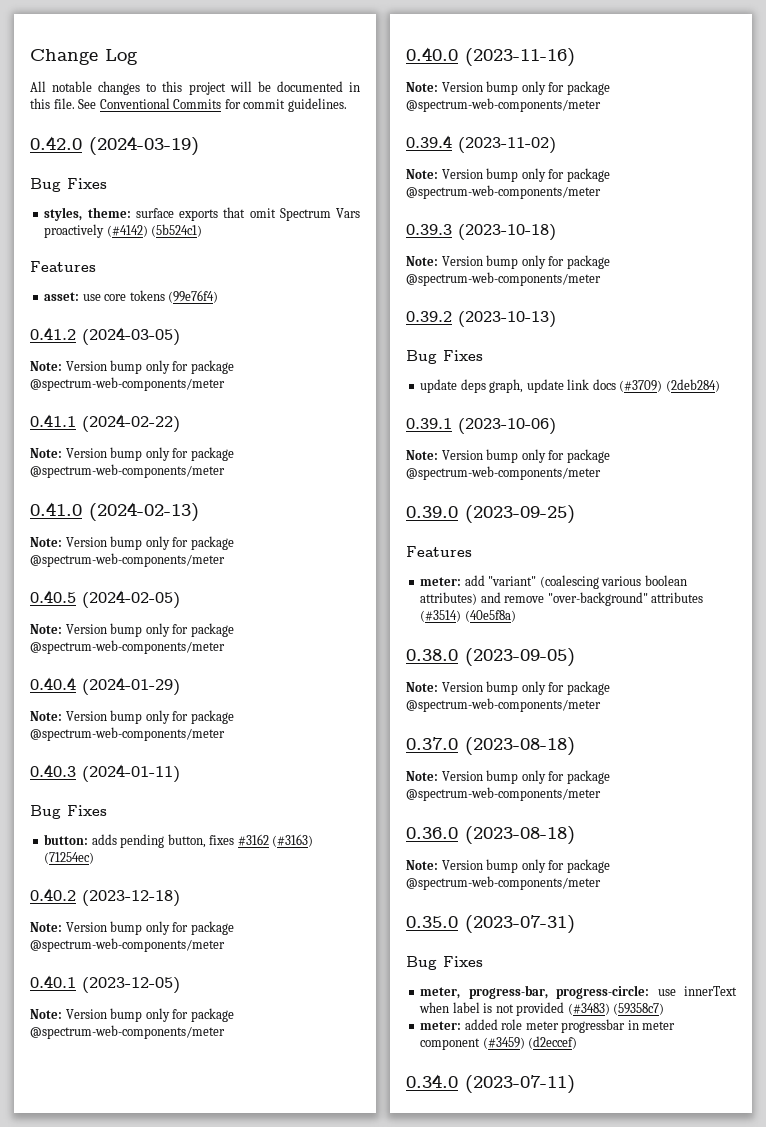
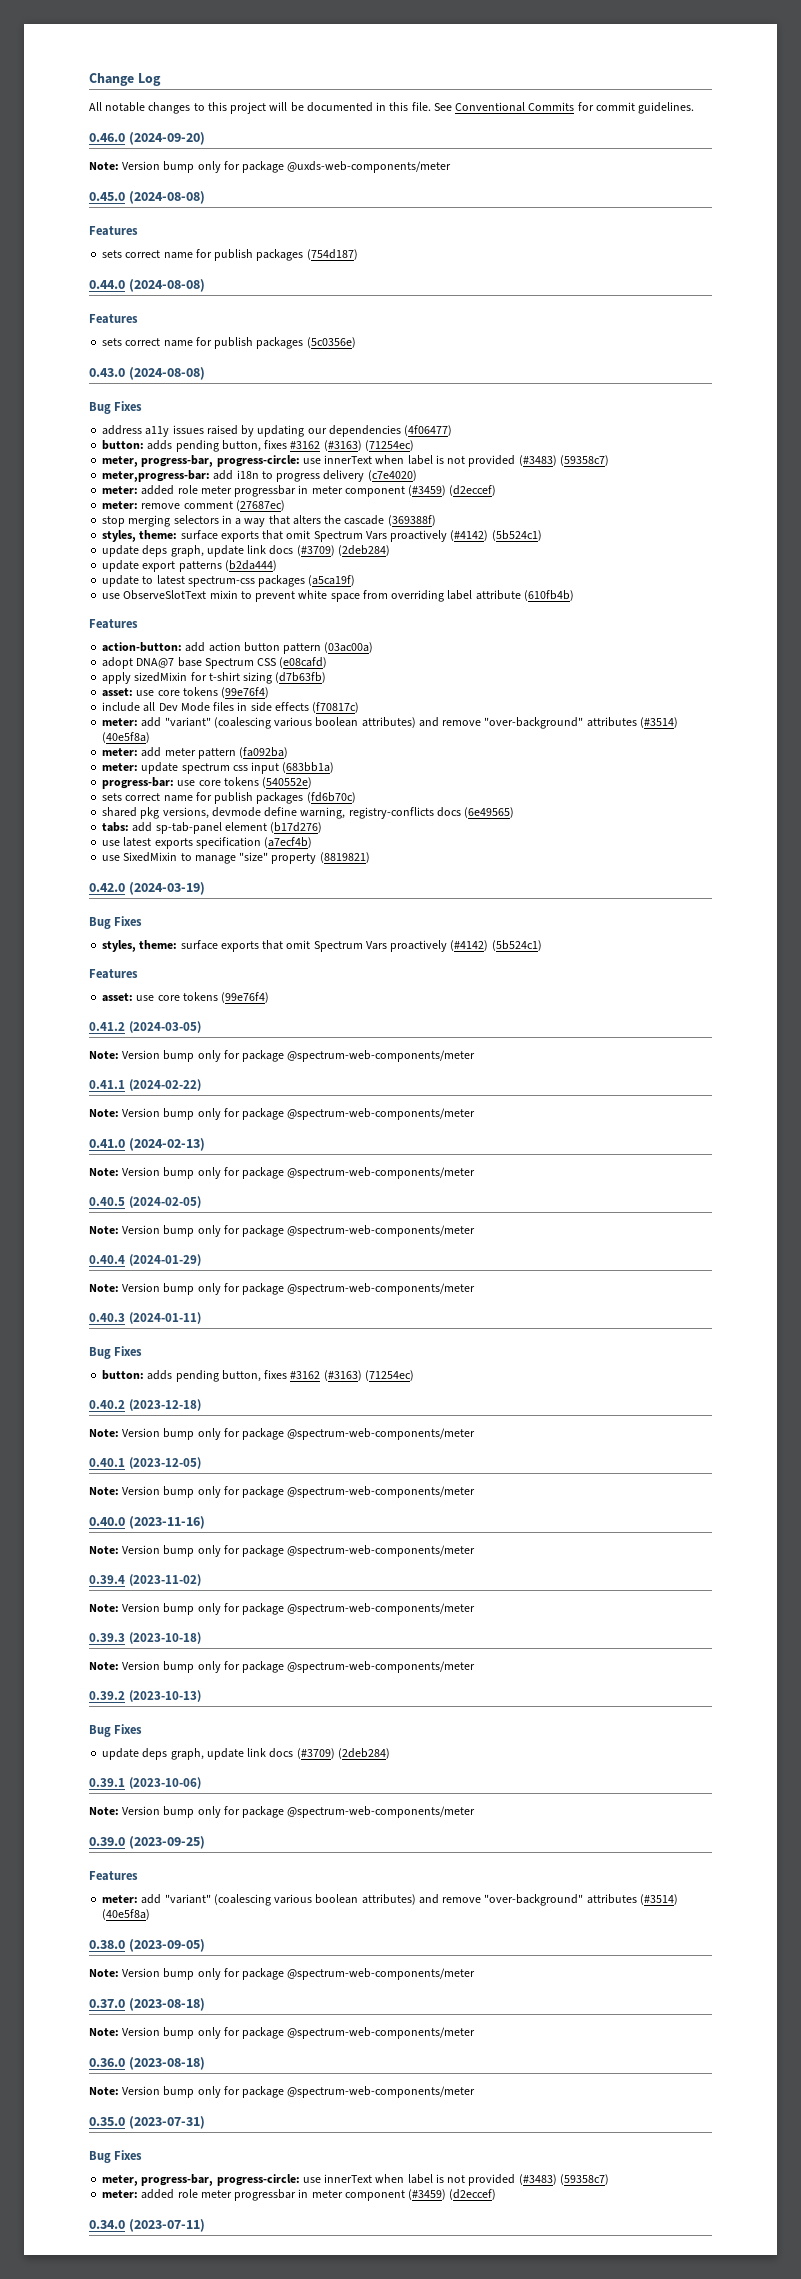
+ 0.46.0 (2024-09-20)
+ Note: Version bump only for package @uxds-web-components/meter
+ 0.45.0 (2024-08-08)
+ Features
+ sets correct name for publish packages (754d187)
+ 0.44.0 (2024-08-08)
+ Features
+ sets correct name for publish packages (5c0356e)
+ 0.43.0 (2024-08-08)
+ Bug Fixes
+ address a11y issues raised by updating our dependencies (4f06477)
+ button: adds pending button, fixes #3162 (#3163) (71254ec)
+ meter, progress-bar, progress-circle: use innerText when label is not provided (#3483) (59358c7)
+ meter,progress-bar: add i18n to progress delivery (c7e4020)
+ meter: added role meter progressbar in meter component (#3459) (d2eccef)
+ meter: remove comment (27687ec)
+ stop merging selectors in a way that alters the cascade (369388f)
+ styles, theme: surface exports that omit Spectrum Vars proactively (#4142) (5b524c1)
+ update deps graph, update link docs (#3709) (2deb284)
+ update export patterns (b2da444)
+ update to latest spectrum-css packages (a5ca19f)
+ use ObserveSlotText mixin to prevent white space from overriding label attribute (610fb4b)
+ Features
+ action-button: add action button pattern (03ac00a)
+ adopt DNA@7 base Spectrum CSS (e08cafd)
+ apply sizedMixin for t-shirt sizing (d7b63fb)
+ asset: use core tokens (99e76f4)
+ include all Dev Mode files in side effects (f70817c)
+ meter: add "variant" (coalescing various boolean attributes) and remove "over-background" attributes (#3514) (40e5f8a)
+ meter: add meter pattern (fa092ba)
+ meter: update spectrum css input (683bb1a)
+ progress-bar: use core tokens (540552e)
+ sets correct name for publish packages (fd6b70c)
+ shared pkg versions, devmode define warning, registry-conflicts docs (6e49565)
+ tabs: add sp-tab-panel element (b17d276)
+ use latest exports specification (a7ecf4b)
+ use SixedMixin to manage "size" property (8819821)

